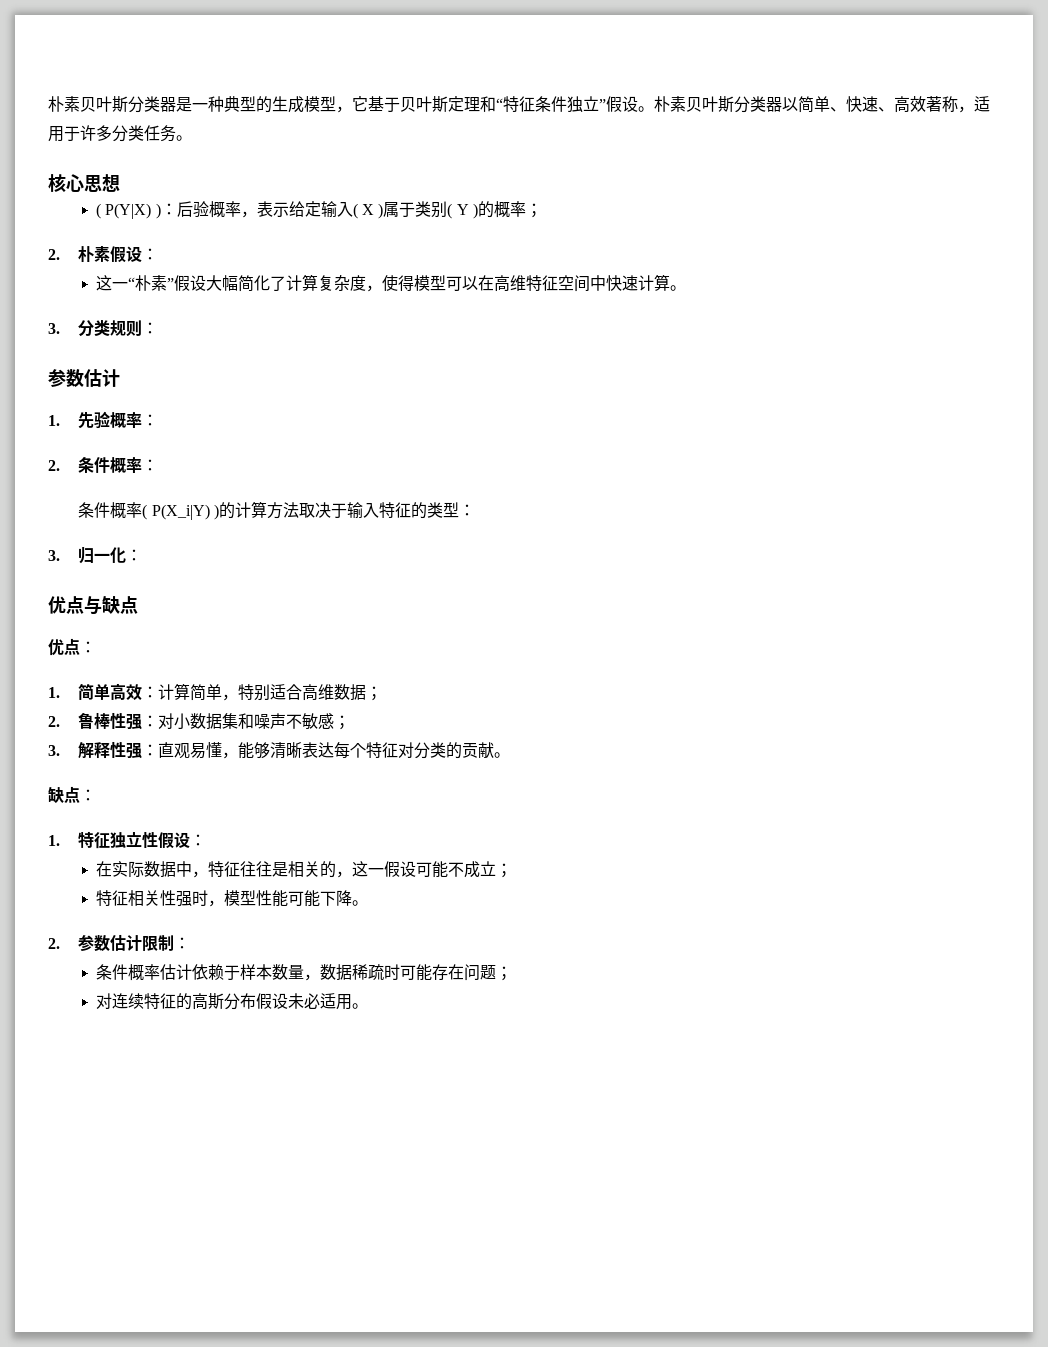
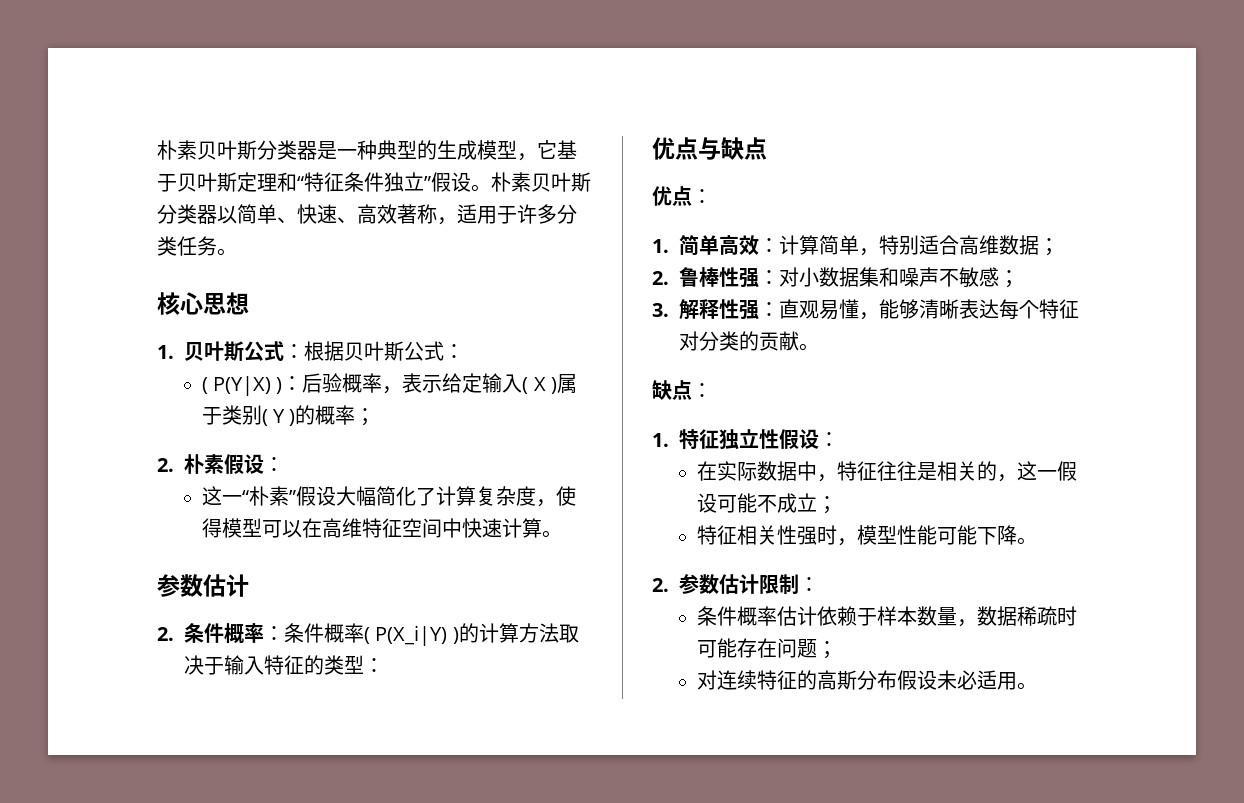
+ 1.贝叶斯公式：根据贝叶斯公式：
  这一“朴素”假设大幅简化了计算复杂度，使得模型可以在高维特征空间中快速计算。
- 3.分类规则：
  参数估计
- 1.先验概率：
- 2.条件概率：
- 条件概率( P(X_i|Y) )的计算方法取决于输入特征的类型：
+ 2.条件概率：条件概率( P(X_i|Y) )的计算方法取决于输入特征的类型：
- 3.归一化：

